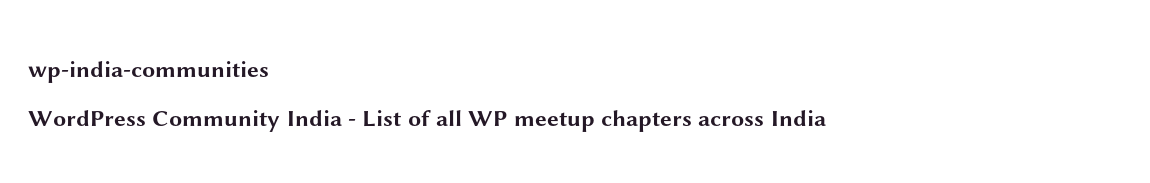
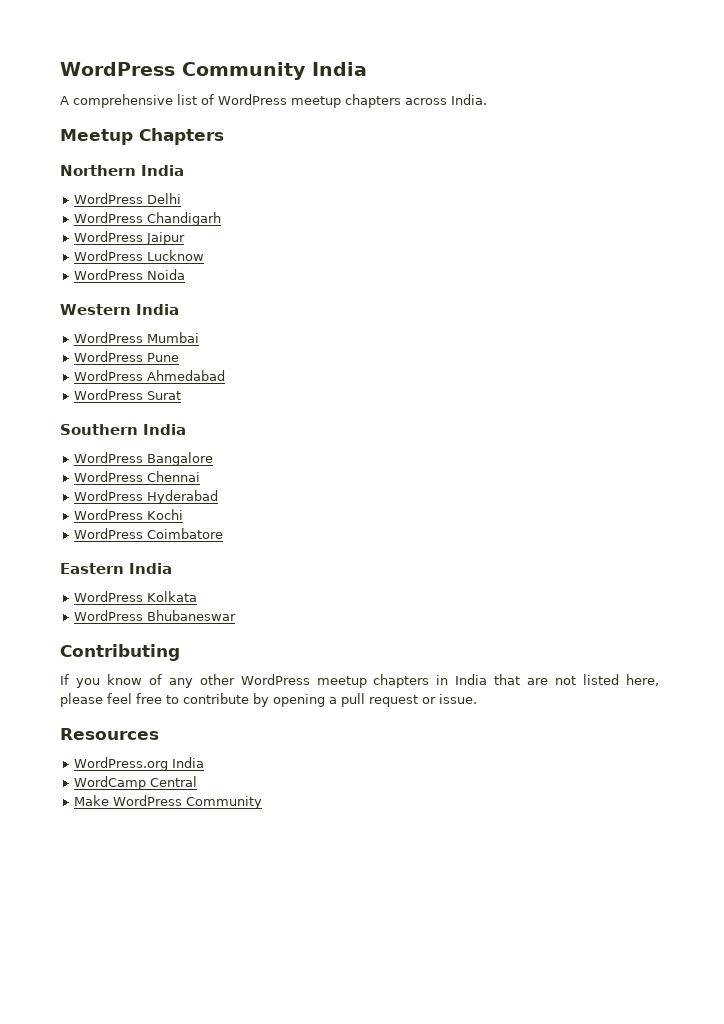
- wp-india-communities
- WordPress Community India - List of all WP meetup chapters across India
+ WordPress Community India
+ A comprehensive list of WordPress meetup chapters across India.
+ Meetup Chapters
+ Northern India
+ WordPress Delhi
+ WordPress Chandigarh
+ WordPress Jaipur
+ WordPress Lucknow
+ WordPress Noida
+ Western India
+ WordPress Mumbai
+ WordPress Pune
+ WordPress Ahmedabad
+ WordPress Surat
+ Southern India
+ WordPress Bangalore
+ WordPress Chennai
+ WordPress Hyderabad
+ WordPress Kochi
+ WordPress Coimbatore
+ Eastern India
+ WordPress Kolkata
+ WordPress Bhubaneswar
+ Contributing
+ If you know of any other WordPress meetup chapters in India that are not listed here, please feel free to contribute by opening a pull request or issue.
+ Resources
+ WordPress.org India
+ WordCamp Central
+ Make WordPress Community

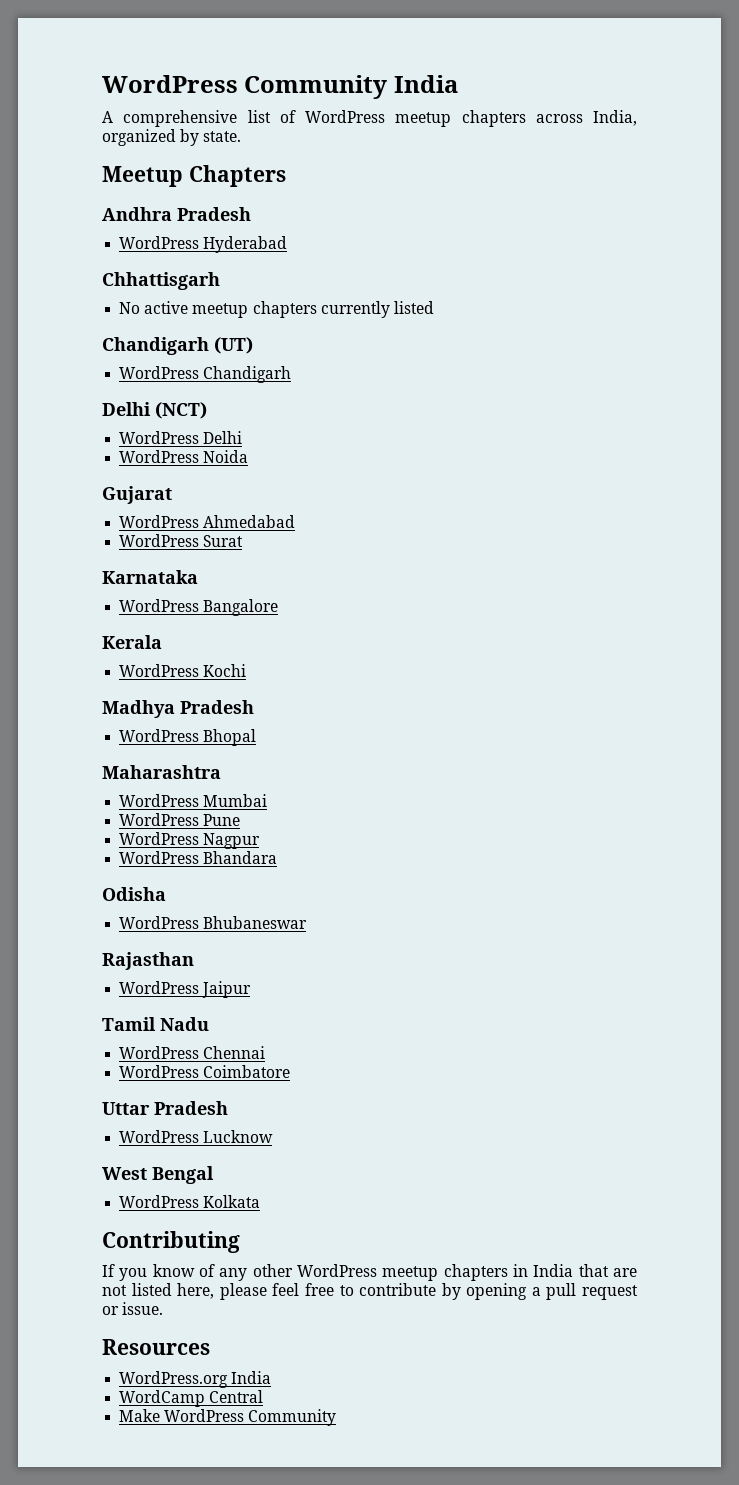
- A comprehensive list of WordPress meetup chapters across India.
+ A comprehensive list of WordPress meetup chapters across India, organized by state.
  Meetup Chapters
- Northern India
+ Andhra Pradesh
+ WordPress Hyderabad
+ Chhattisgarh
+ No active meetup chapters currently listed
+ Chandigarh (UT)
+ WordPress Chandigarh
+ Delhi (NCT)
- WordPress Chandigarh
- WordPress Jaipur
- WordPress Lucknow
  WordPress Noida
- Western India
+ Gujarat
+ WordPress Ahmedabad
+ WordPress Surat
+ Karnataka
+ WordPress Bangalore
+ Kerala
+ WordPress Kochi
+ Madhya Pradesh
+ WordPress Bhopal
+ Maharashtra
- WordPress Ahmedabad
- WordPress Surat
- Southern India
- WordPress Bangalore
+ WordPress Nagpur
+ WordPress Bhandara
+ Odisha
+ WordPress Bhubaneswar
+ Rajasthan
+ WordPress Jaipur
+ Tamil Nadu
  WordPress Chennai
- WordPress Hyderabad
- WordPress Kochi
  WordPress Coimbatore
- Eastern India
+ Uttar Pradesh
+ WordPress Lucknow
+ West Bengal
- WordPress Bhubaneswar

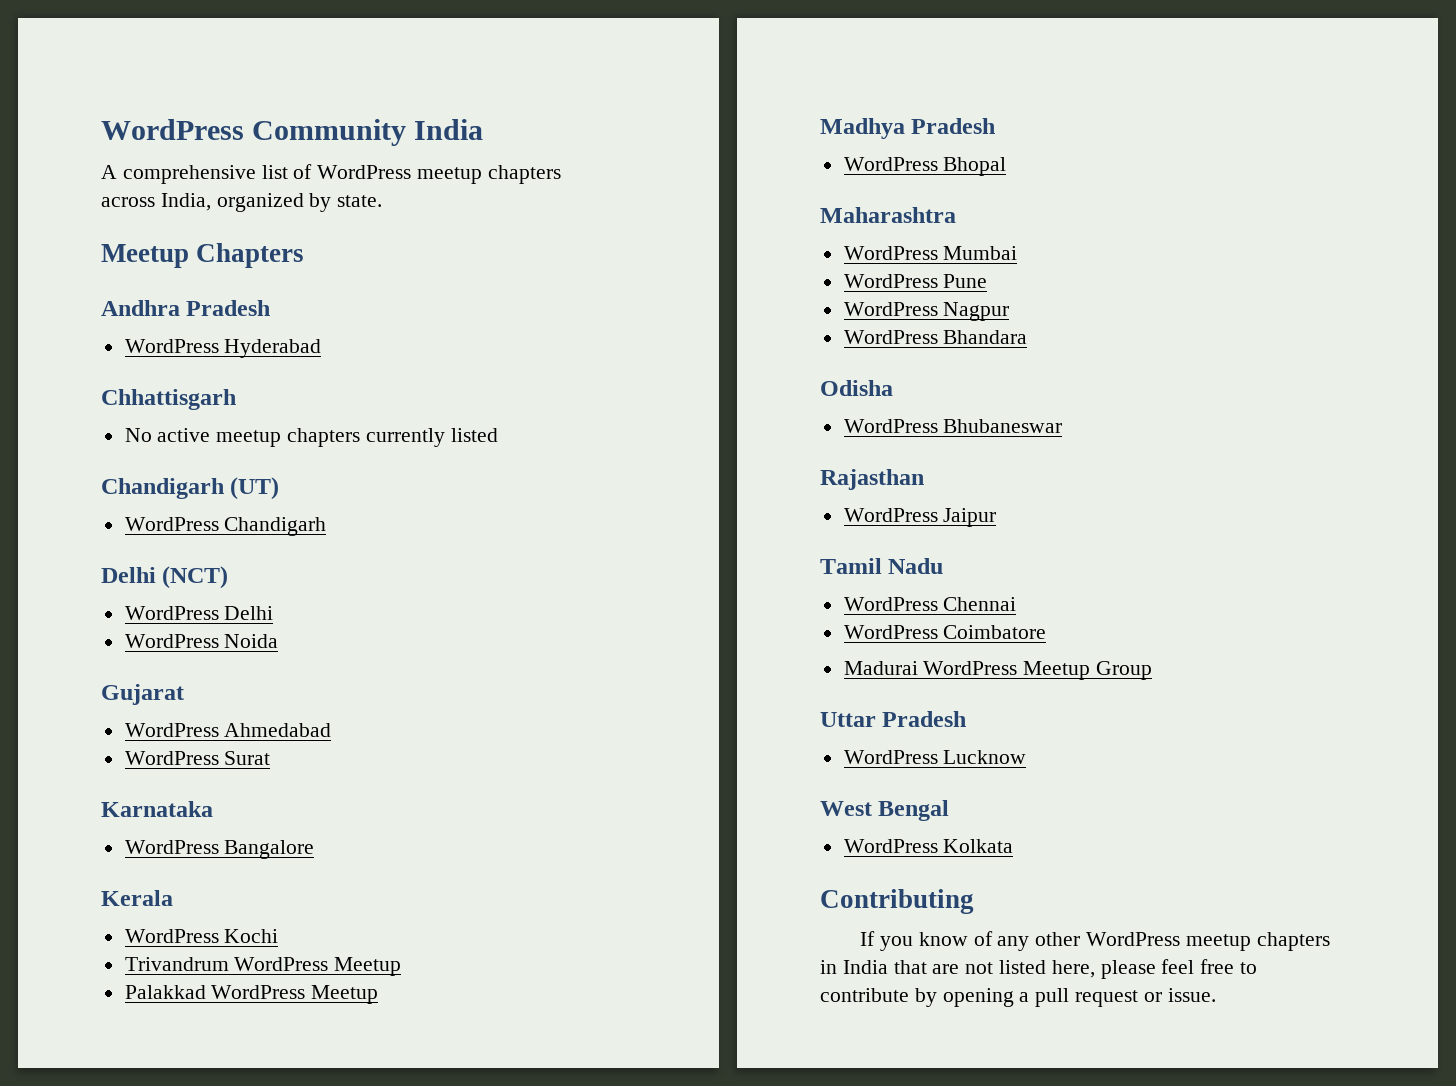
+ Trivandrum WordPress Meetup
+ Palakkad WordPress Meetup
+ Madurai WordPress Meetup Group
- Resources
- WordPress.org India
- WordCamp Central
- Make WordPress Community

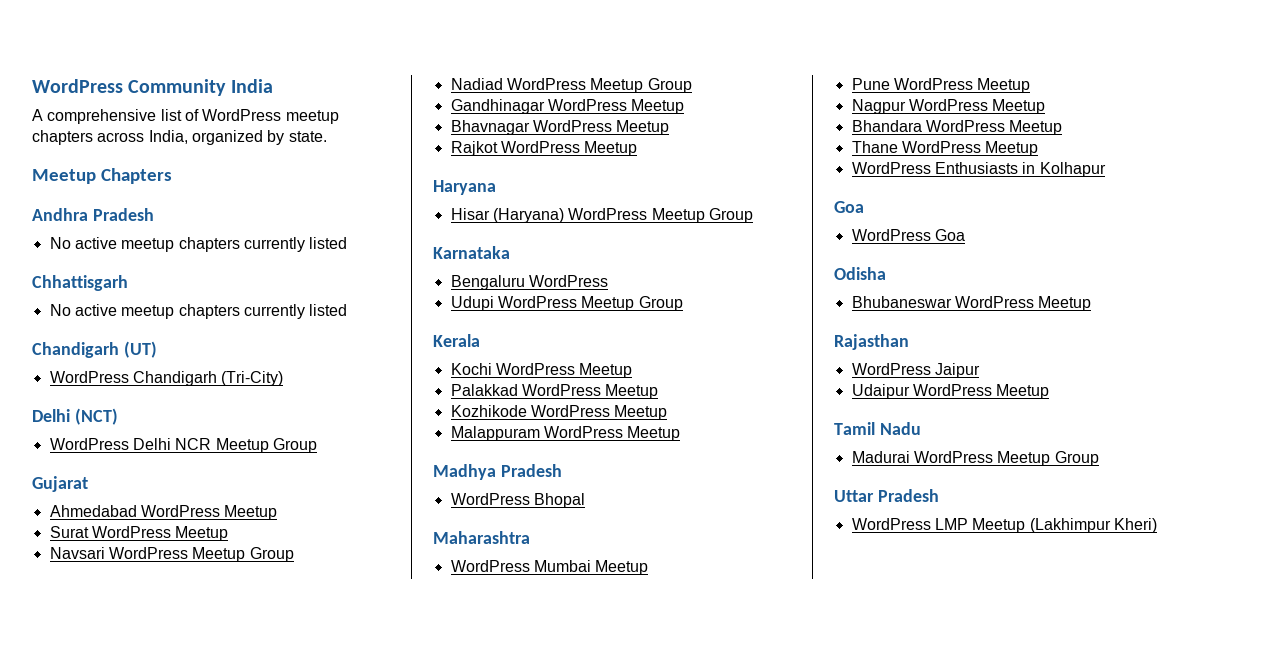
  Andhra Pradesh
- WordPress Hyderabad
+ No active meetup chapters currently listed
- WordPress Chandigarh
+ WordPress Chandigarh (Tri-City)
- WordPress Delhi
- WordPress Noida
+ WordPress Delhi NCR Meetup Group
  Gujarat
- WordPress Ahmedabad
- WordPress Surat
+ Ahmedabad WordPress Meetup
+ Surat WordPress Meetup
+ Navsari WordPress Meetup Group
+ Nadiad WordPress Meetup Group
+ Gandhinagar WordPress Meetup
+ Bhavnagar WordPress Meetup
+ Rajkot WordPress Meetup
+ Haryana
+ Hisar (Haryana) WordPress Meetup Group
- WordPress Bangalore
+ Bengaluru WordPress
+ Udupi WordPress Meetup Group
- WordPress Kochi
- Trivandrum WordPress Meetup
+ Kochi WordPress Meetup
+ Kozhikode WordPress Meetup
+ Malappuram WordPress Meetup
- WordPress Mumbai
- WordPress Pune
- WordPress Nagpur
- WordPress Bhandara
+ WordPress Mumbai Meetup
+ Pune WordPress Meetup
+ Nagpur WordPress Meetup
+ Bhandara WordPress Meetup
+ Thane WordPress Meetup
+ WordPress Enthusiasts in Kolhapur
+ Goa
+ WordPress Goa
  Odisha
- WordPress Bhubaneswar
+ Bhubaneswar WordPress Meetup
+ Udaipur WordPress Meetup
- WordPress Chennai
- WordPress Coimbatore
- WordPress Lucknow
- West Bengal
- WordPress Kolkata
- Contributing
- If you know of any other WordPress meetup chapters in India that are not listed here, please feel free to contribute by opening a pull request or issue.
+ WordPress LMP Meetup (Lakhimpur Kheri)

